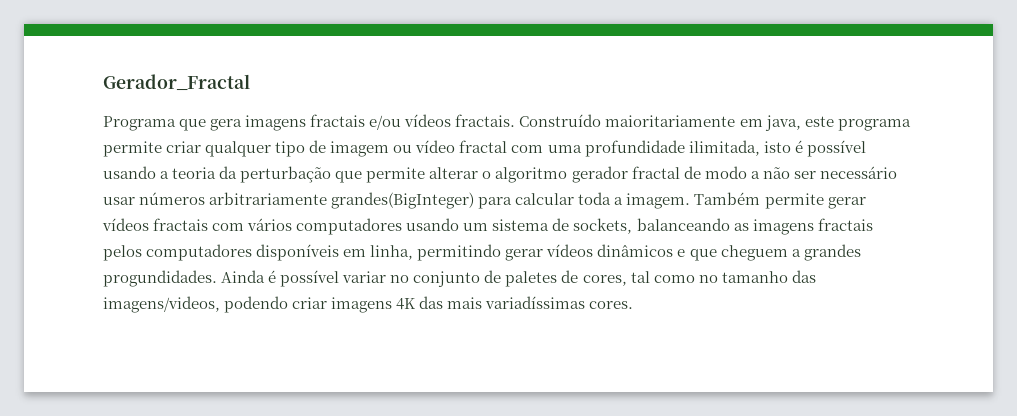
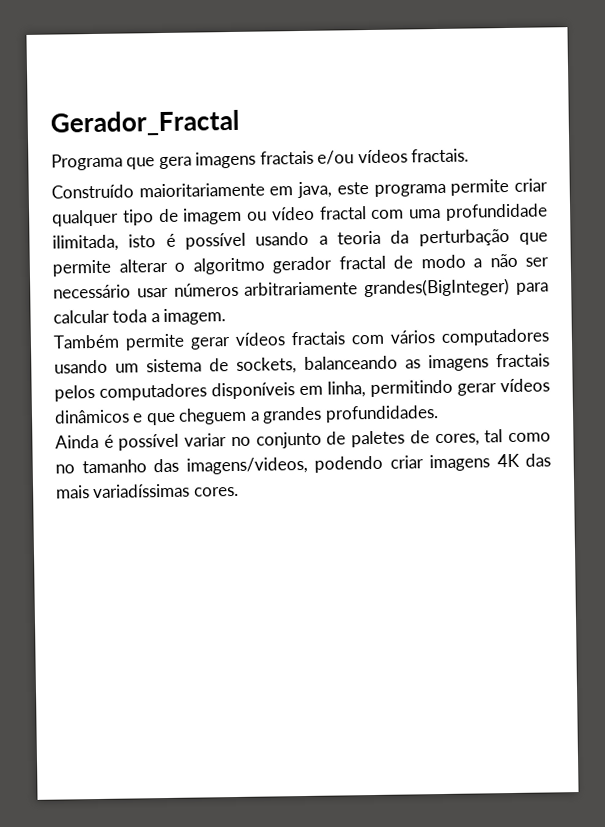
- Programa que gera imagens fractais e/ou vídeos fractais. Construído maioritariamente em java, este programa permite criar qualquer tipo de imagem ou vídeo fractal com uma profundidade ilimitada, isto é possível usando a teoria da perturbação que permite alterar o algoritmo gerador fractal de modo a não ser necessário usar números arbitrariamente grandes(BigInteger) para calcular toda a imagem. Também permite gerar vídeos fractais com vários computadores usando um sistema de sockets, balanceando as imagens fractais pelos computadores disponíveis em linha, permitindo gerar vídeos dinâmicos e que cheguem a grandes progundidades. Ainda é possível variar no conjunto de paletes de cores, tal como no tamanho das imagens/videos, podendo criar imagens 4K das mais variadíssimas cores.
+ Programa que gera imagens fractais e/ou vídeos fractais.
+ Construído maioritariamente em java, este programa permite criar qualquer tipo de imagem ou vídeo fractal com uma profundidade ilimitada, isto é possível usando a teoria da perturbação que permite alterar o algoritmo gerador fractal de modo a não ser necessário usar números arbitrariamente grandes(BigInteger) para calcular toda a imagem.
+ Também permite gerar vídeos fractais com vários computadores usando um sistema de sockets, balanceando as imagens fractais pelos computadores disponíveis em linha, permitindo gerar vídeos dinâmicos e que cheguem a grandes profundidades.
+ Ainda é possível variar no conjunto de paletes de cores, tal como no tamanho das imagens/videos, podendo criar imagens 4K das mais variadíssimas cores.

